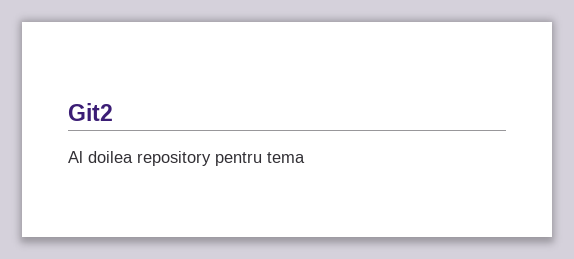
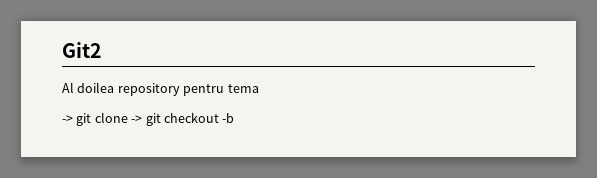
+ -> git clone -> git checkout -b

